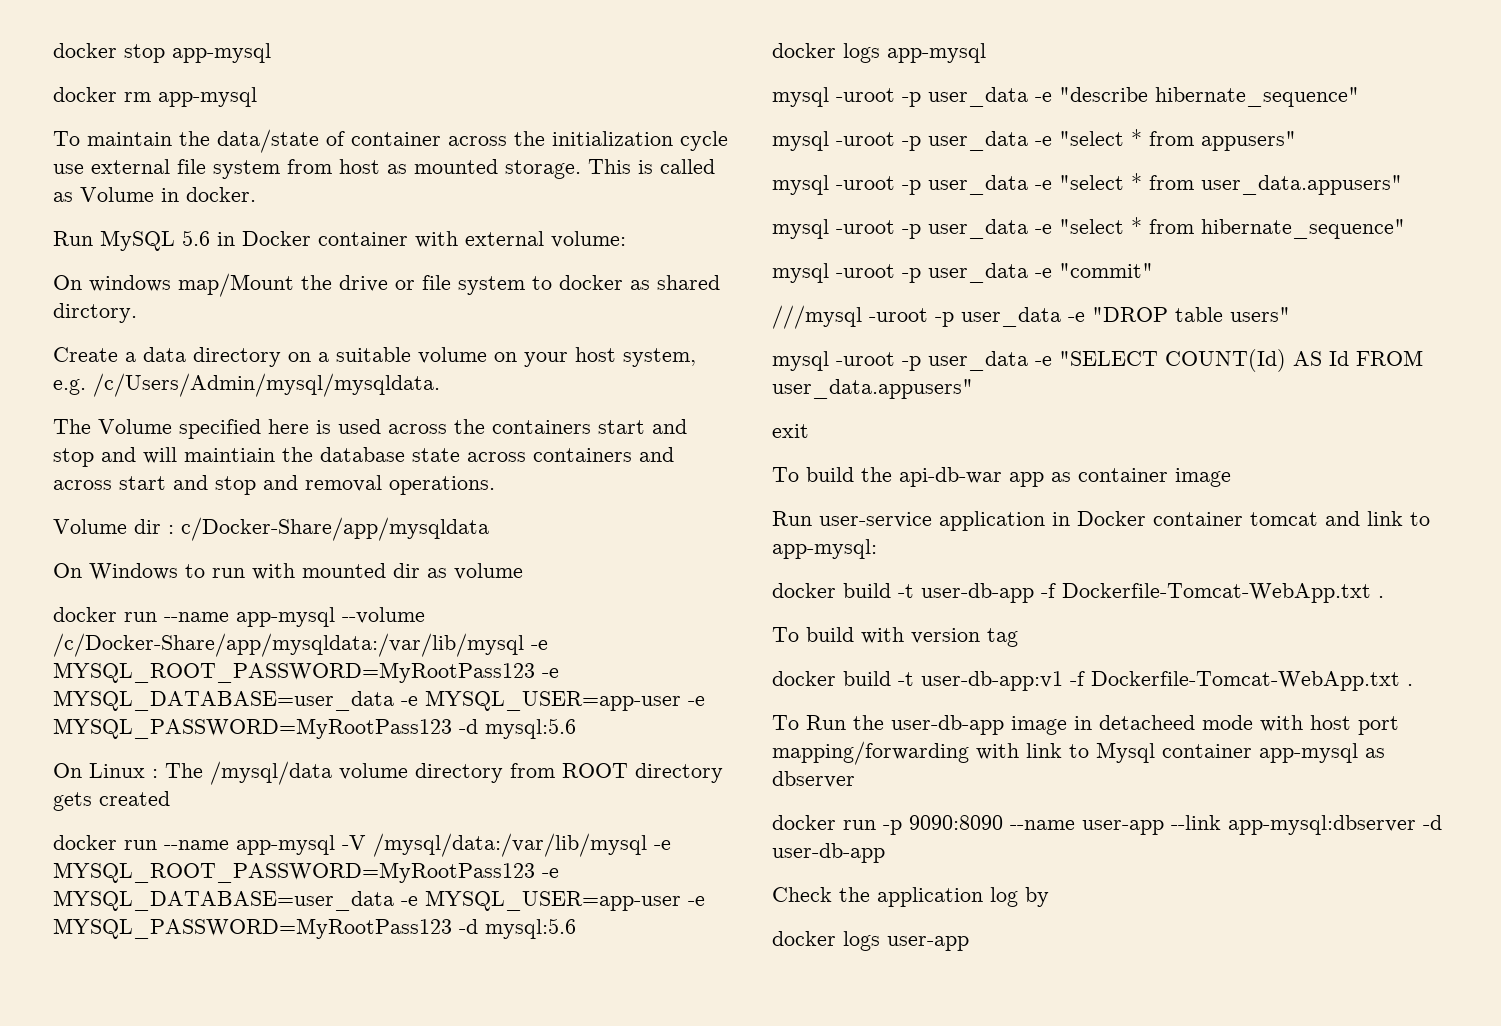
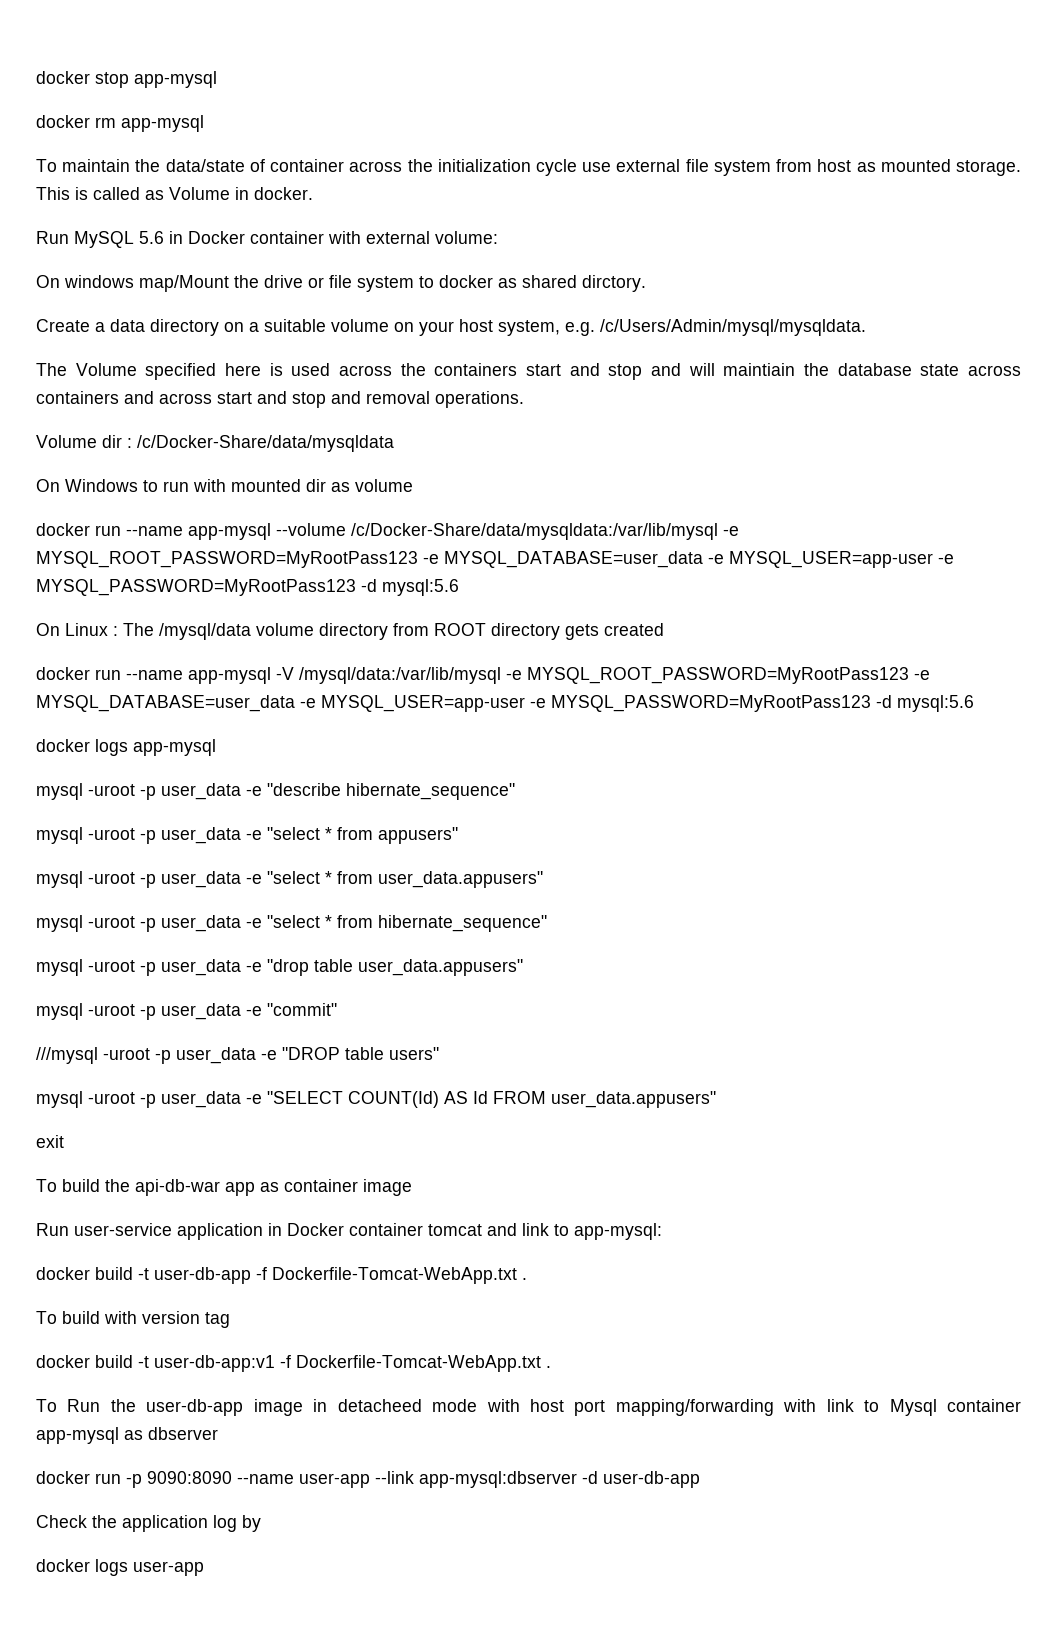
- Volume dir : c/Docker-Share/app/mysqldata
+ Volume dir : /c/Docker-Share/data/mysqldata
- docker run --name app-mysql --volume /c/Docker-Share/app/mysqldata:/var/lib/mysql -e MYSQL_ROOT_PASSWORD=MyRootPass123 -e MYSQL_DATABASE=user_data -e MYSQL_USER=app-user -e MYSQL_PASSWORD=MyRootPass123 -d mysql:5.6
+ docker run --name app-mysql --volume /c/Docker-Share/data/mysqldata:/var/lib/mysql -e MYSQL_ROOT_PASSWORD=MyRootPass123 -e MYSQL_DATABASE=user_data -e MYSQL_USER=app-user -e MYSQL_PASSWORD=MyRootPass123 -d mysql:5.6
+ mysql -uroot -p user_data -e "drop table user_data.appusers"

